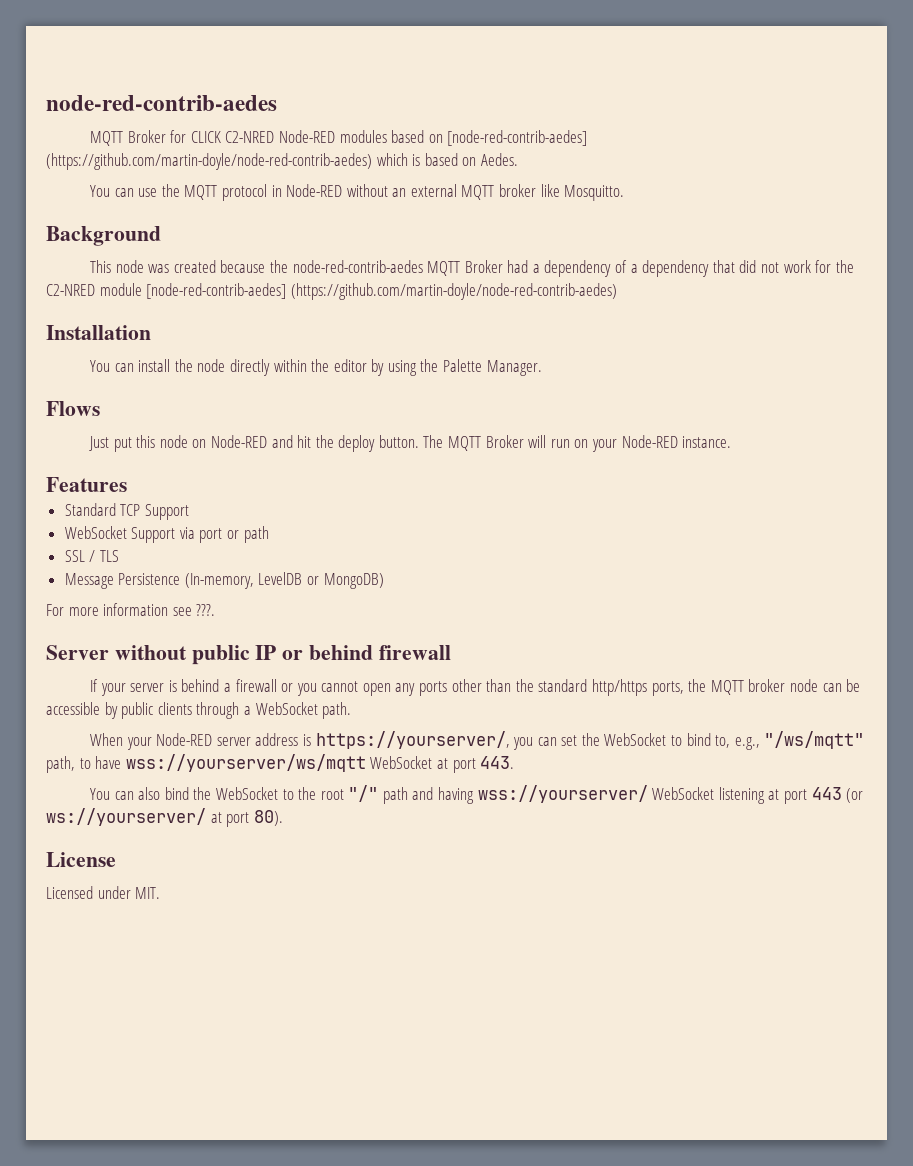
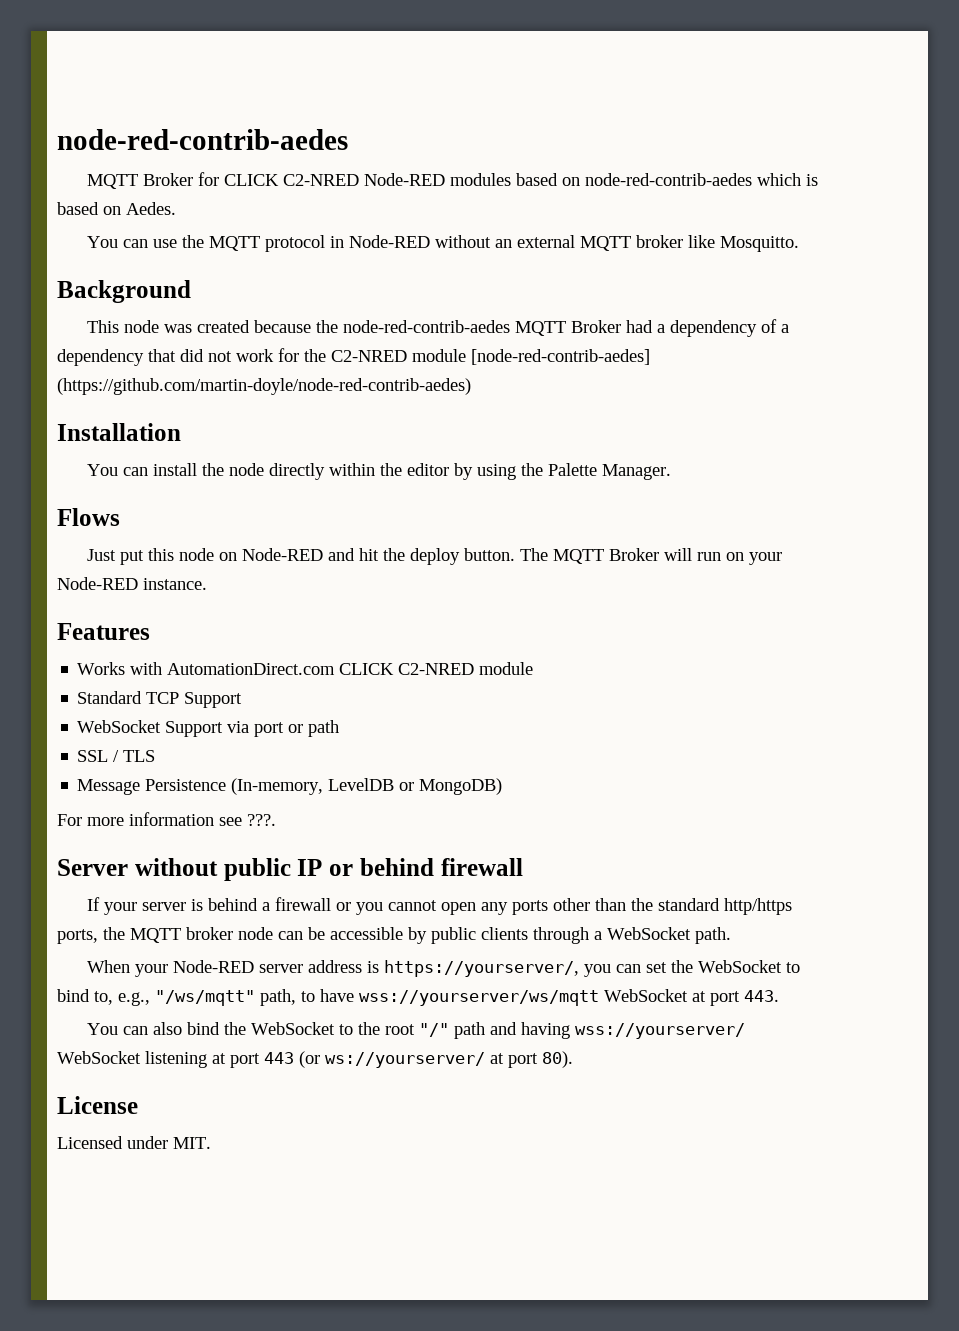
- MQTT Broker for CLICK C2-NRED Node-RED modules based on [node-red-contrib-aedes] (https://github.com/martin-doyle/node-red-contrib-aedes) which is based on Aedes.
+ MQTT Broker for CLICK C2-NRED Node-RED modules based on node-red-contrib-aedes which is based on Aedes.
+ Works with AutomationDirect.com CLICK C2-NRED module

